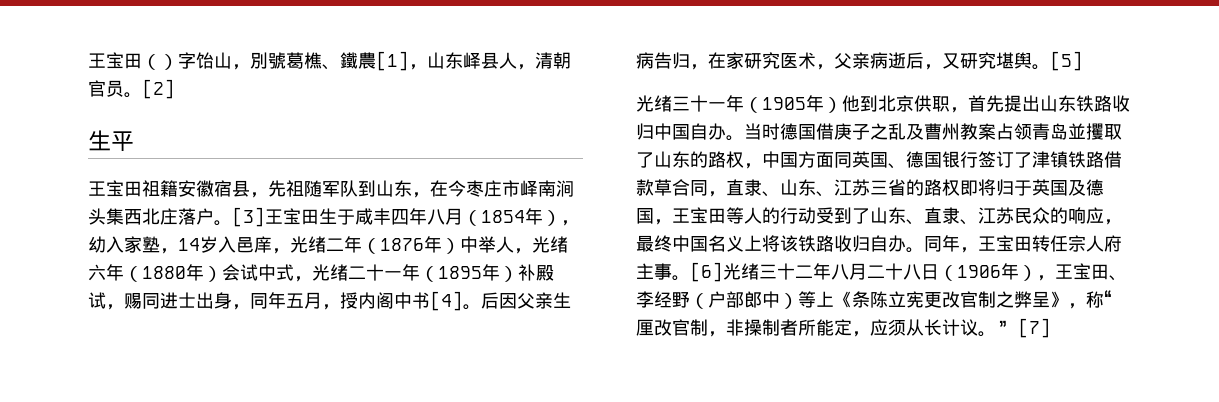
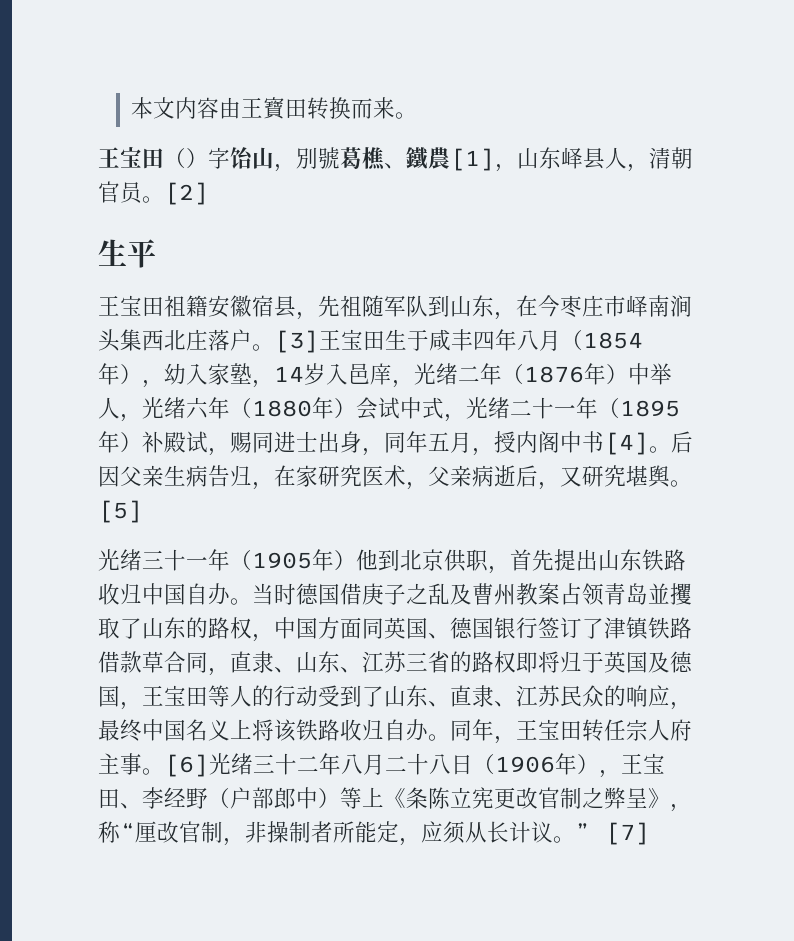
+ 本文内容由王寶田转换而来。

